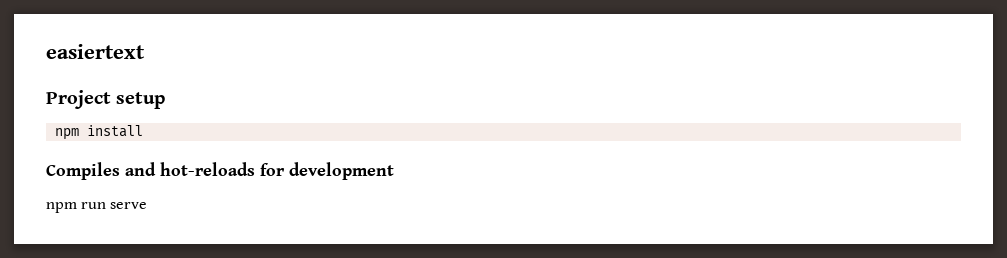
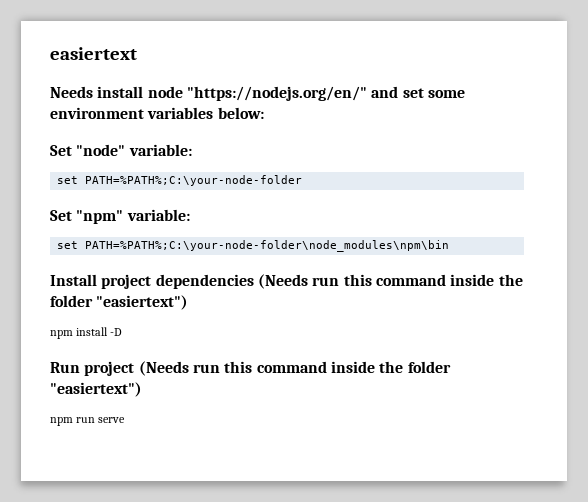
- Project setup
- npm install
- Compiles and hot-reloads for development
+ Needs install node "https://nodejs.org/en/" and set some environment variables below:
+ Set "node" variable:
+ set PATH=%PATH%;C:\your-node-folder
+ Set "npm" variable:
+ set PATH=%PATH%;C:\your-node-folder\node_modules\npm\bin
+ Install project dependencies (Needs run this command inside the folder "easiertext")
+ npm install -D
+ Run project (Needs run this command inside the folder "easiertext")

